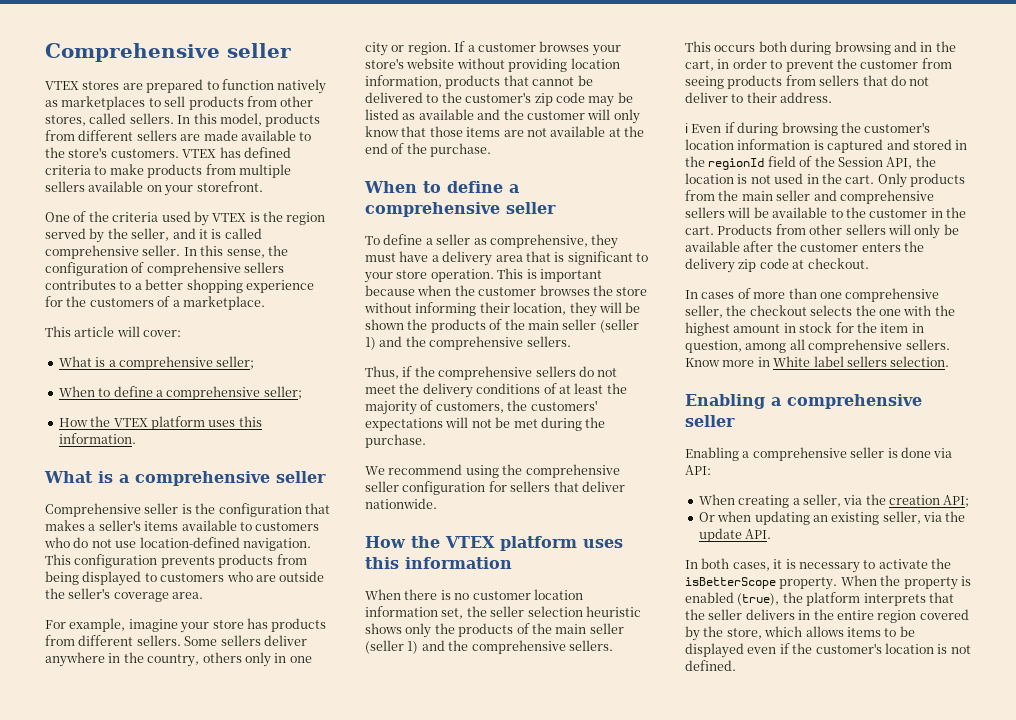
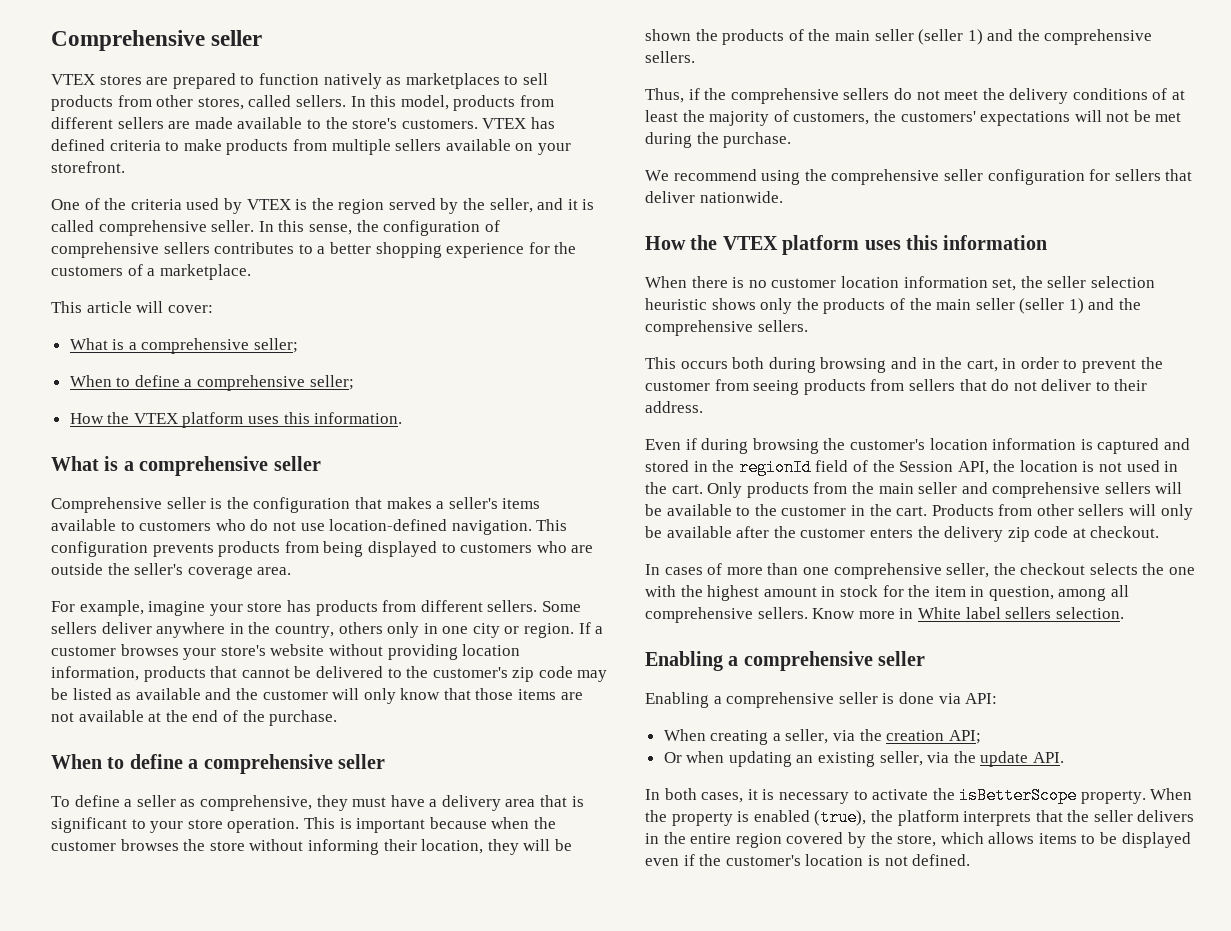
- ℹ Even if during browsing the customer's location information is captured and stored in the regionId field of the Session API, the location is not used in the cart.
+ Even if during browsing the customer's location information is captured and stored in the regionId field of the Session API, the location is not used in the cart.

